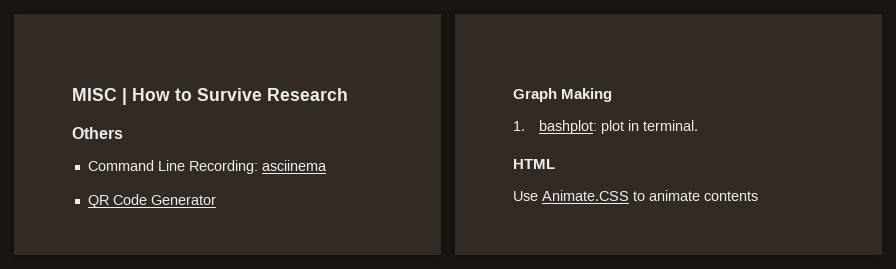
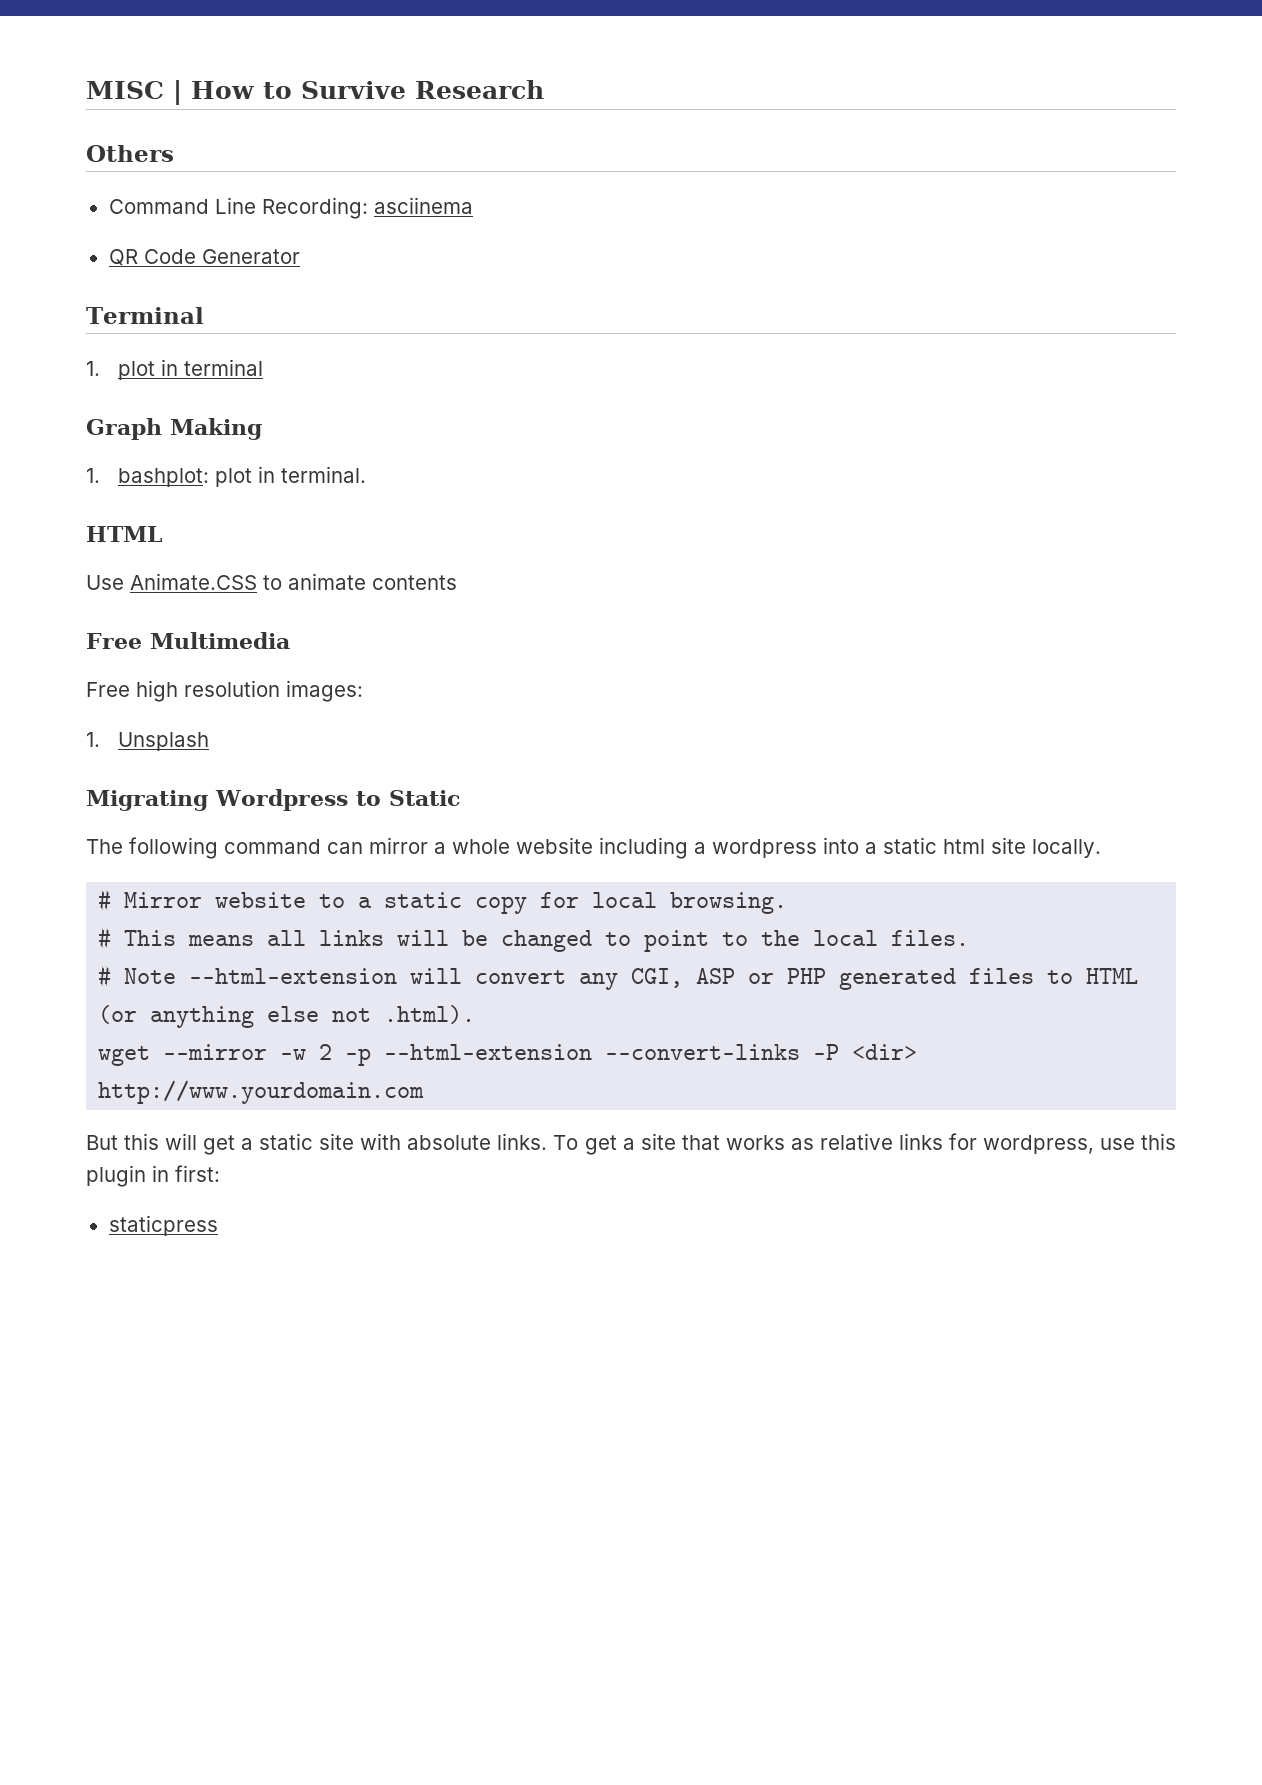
+ Terminal
+ 1. plot in terminal
+ Free Multimedia
+ Free high resolution images:
+ 1. Unsplash
+ Migrating Wordpress to Static
+ The following command can mirror a whole website including a wordpress into a static html site locally.
+ # Mirror website to a static copy for local browsing.
+ # This means all links will be changed to point to the local files.
+ # Note --html-extension will convert any CGI, ASP or PHP generated files to HTML (or anything else not .html).
+ wget --mirror -w 2 -p --html-extension --convert-links -P <dir> http://www.yourdomain.com
+ But this will get a static site with absolute links. To get a site that works as relative links for wordpress, use this plugin in first:
+ staticpress

